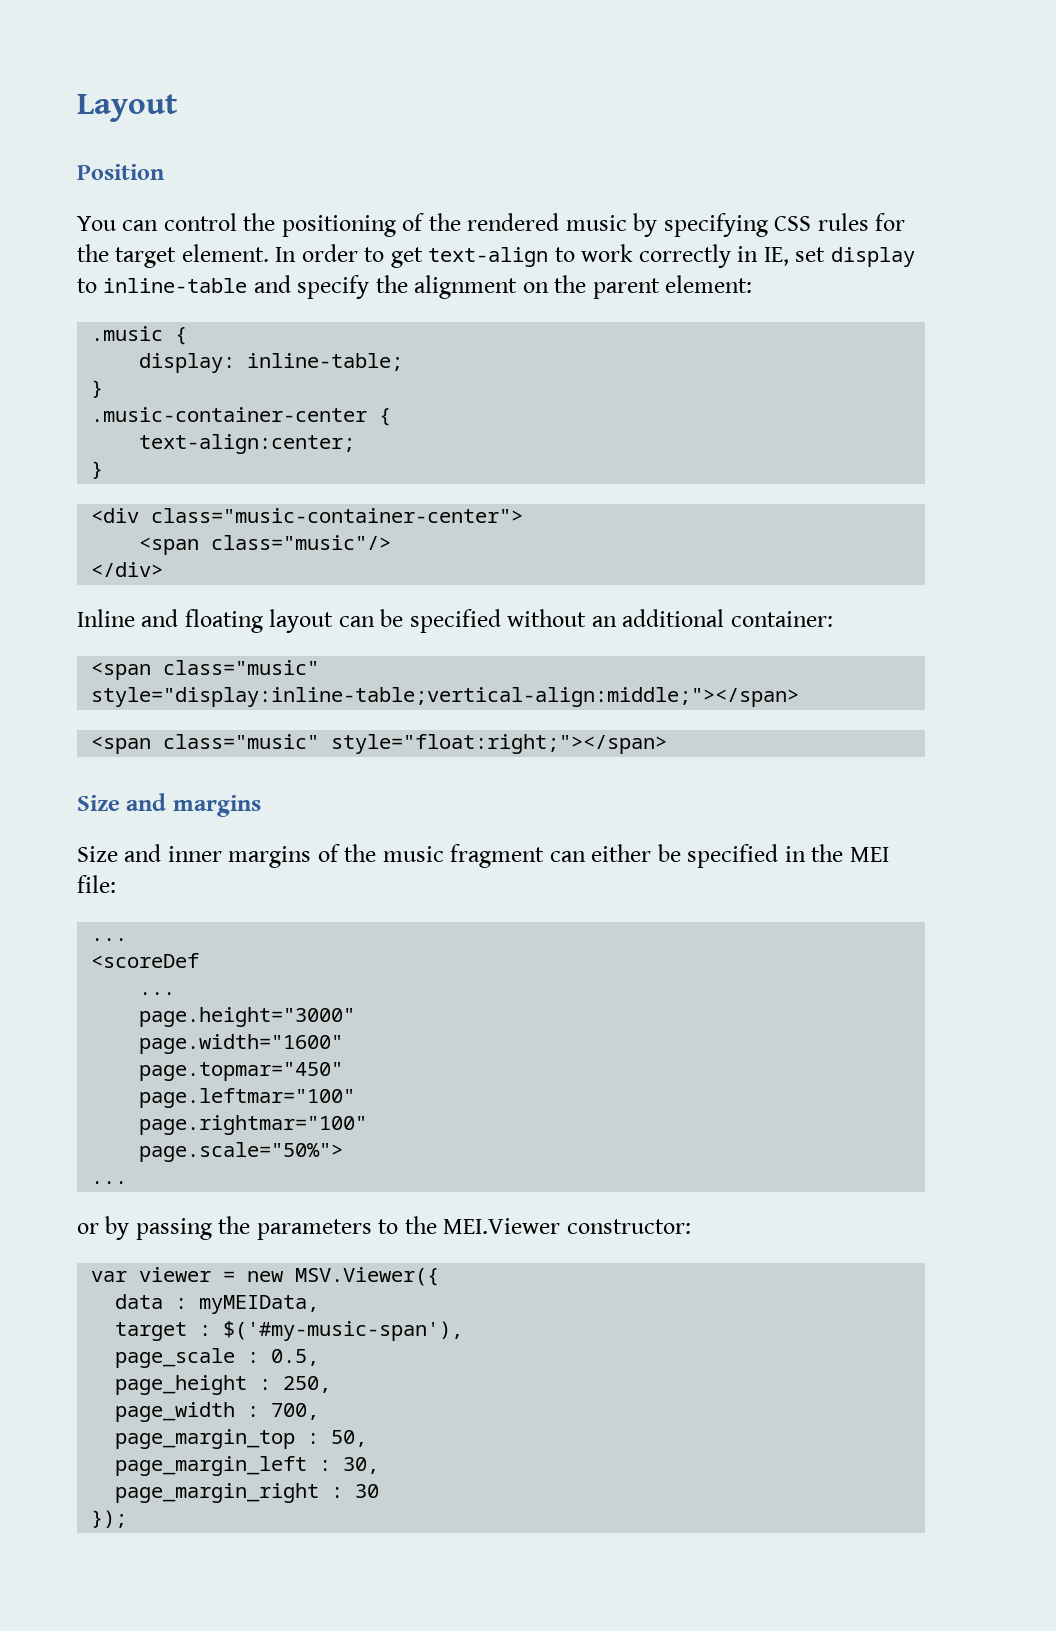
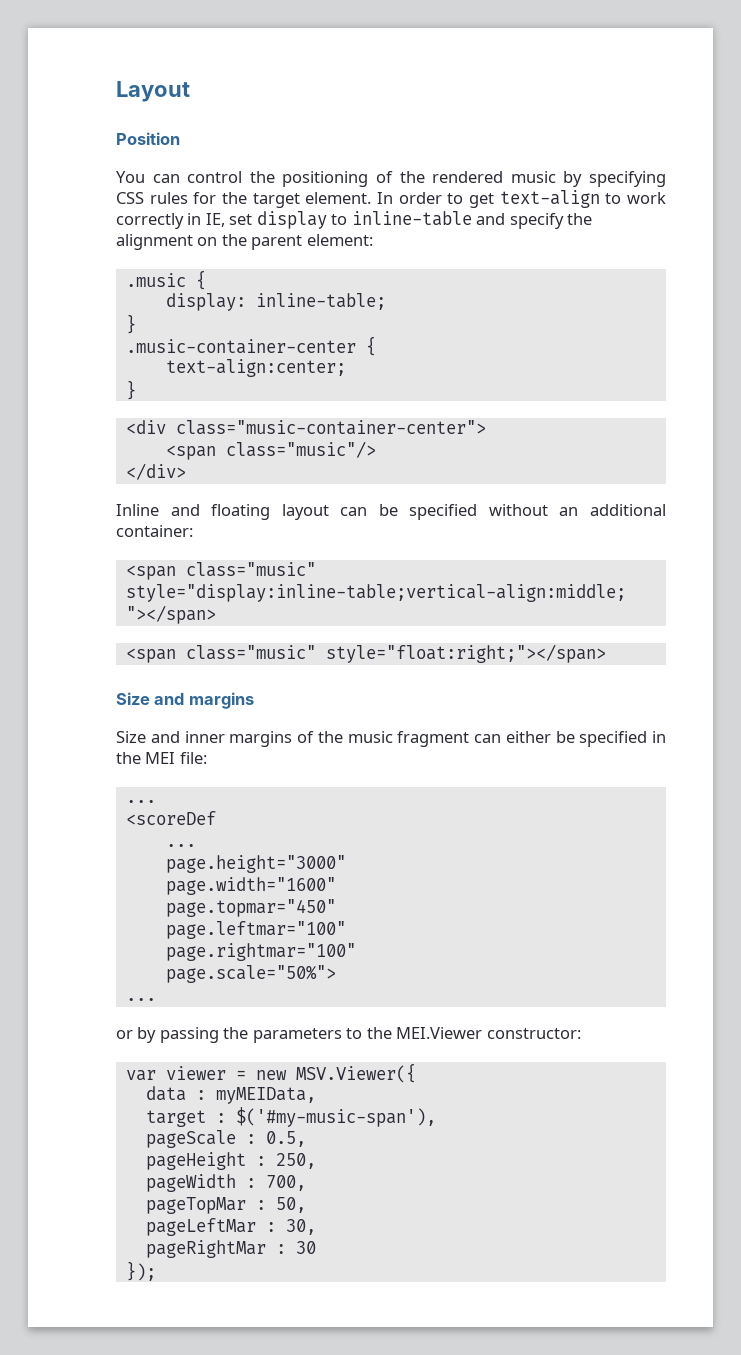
- page_scale : 0.5,
+ pageScale : 0.5,
- page_height : 250,
+ pageHeight : 250,
- page_width : 700,
+ pageWidth : 700,
- page_margin_top : 50,
+ pageTopMar : 50,
- page_margin_left : 30,
+ pageLeftMar : 30,
- page_margin_right : 30
+ pageRightMar : 30

